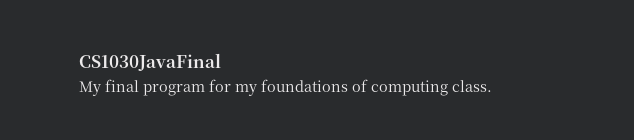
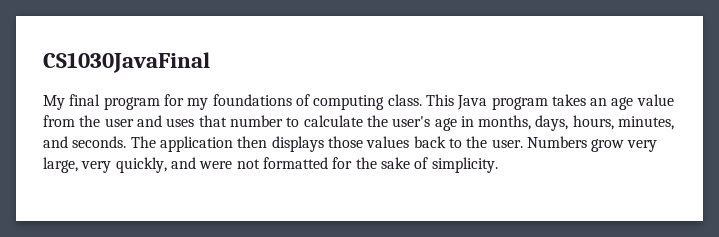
+ This Java program takes an age value from the user and uses that number to calculate the user's age in months, days, hours, minutes, and seconds. The application then displays those values back to the user. Numbers grow very large, very quickly, and were not formatted for the sake of simplicity.

